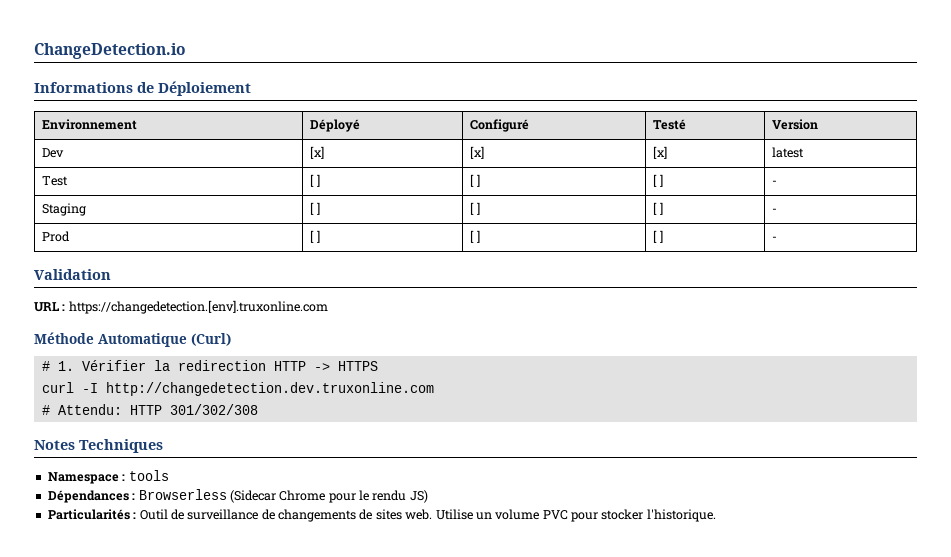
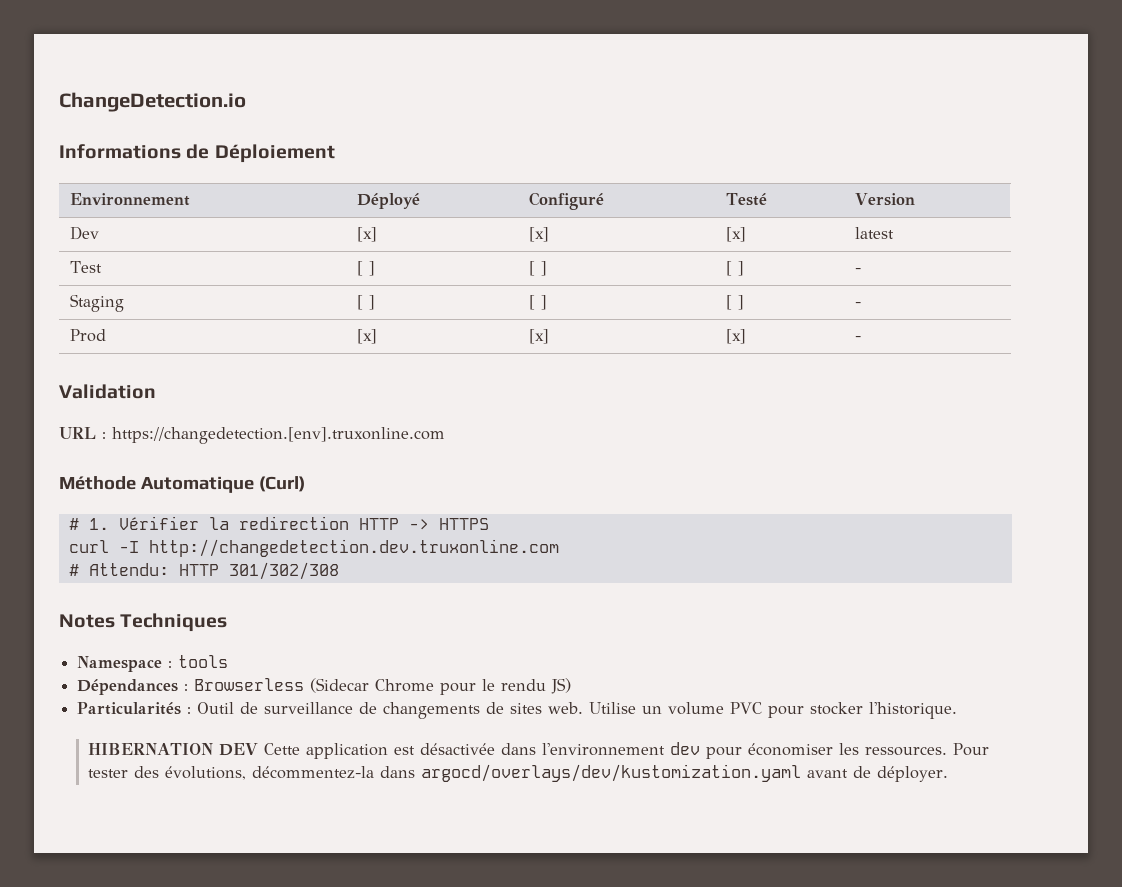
- Prod | [ ] | [ ] | [ ] | -
+ Prod | [x] | [x] | [x] | -
+ HIBERNATION DEV Cette application est désactivée dans l'environnement dev pour économiser les ressources. Pour tester des évolutions, décommentez-la dans argocd/overlays/dev/kustomization.yaml avant de déployer.

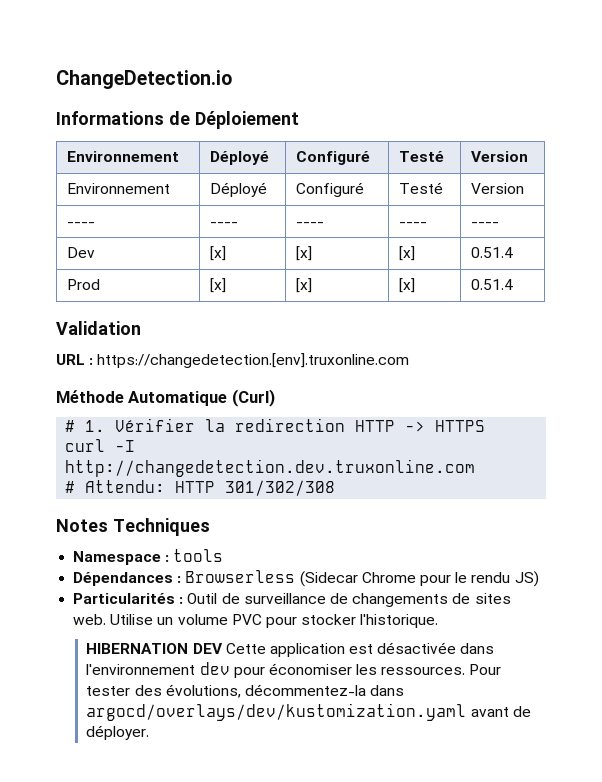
  Informations de Déploiement
  Environnement | Déployé | Configuré | Testé | Version
- Dev | [x] | [x] | [x] | latest
- Test | [ ] | [ ] | [ ] | -
- Staging | [ ] | [ ] | [ ] | -
+ Environnement | Déployé | Configuré | Testé | Version
+ ---- | ---- | ---- | ---- | ----
+ Dev | [x] | [x] | [x] | 0.51.4
- Prod | [x] | [x] | [x] | -
+ Prod | [x] | [x] | [x] | 0.51.4

